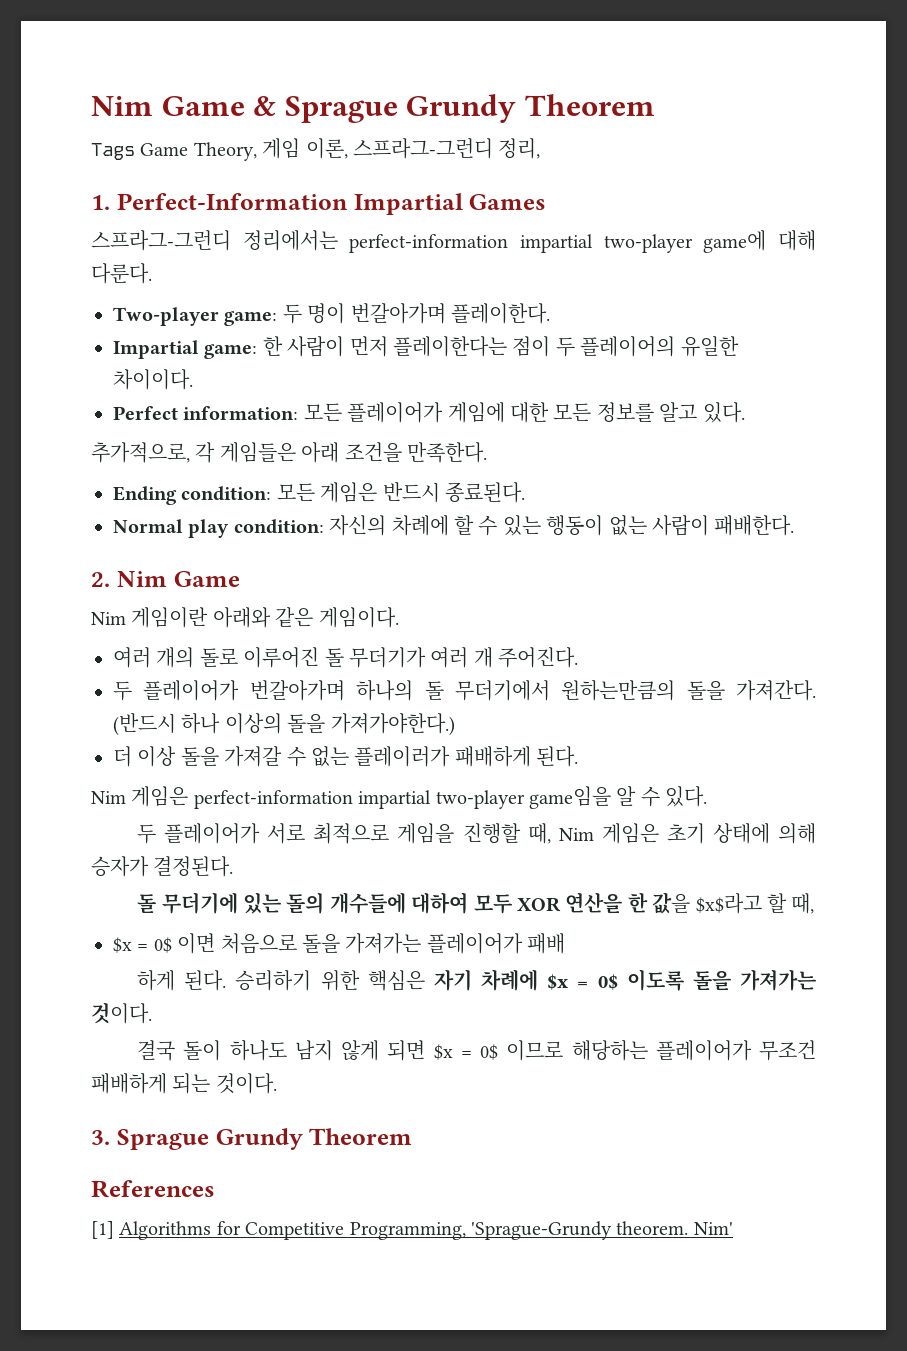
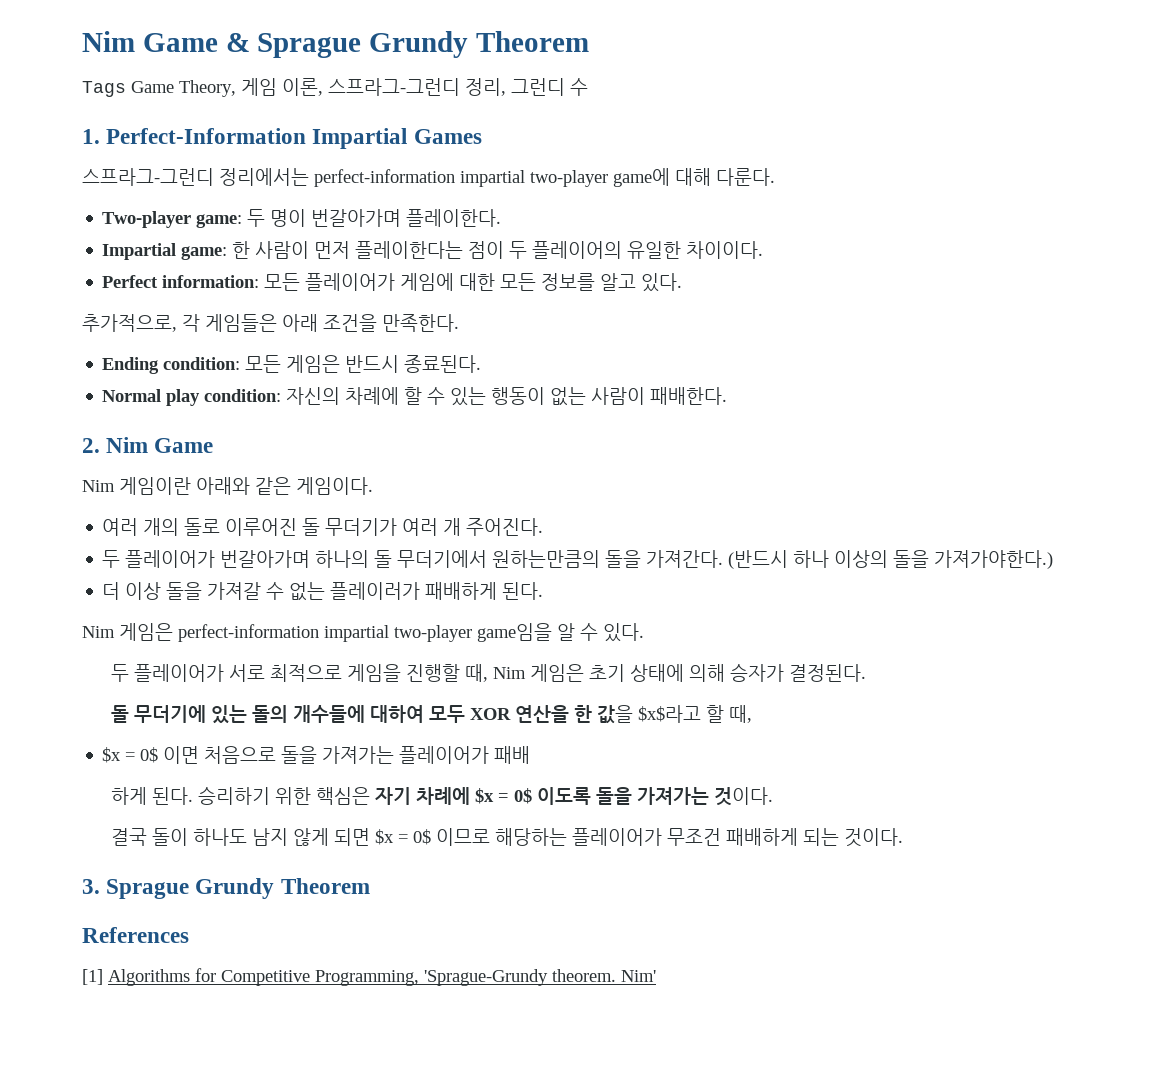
- Tags Game Theory, 게임 이론, 스프라그-그런디 정리,
+ Tags Game Theory, 게임 이론, 스프라그-그런디 정리, 그런디 수

